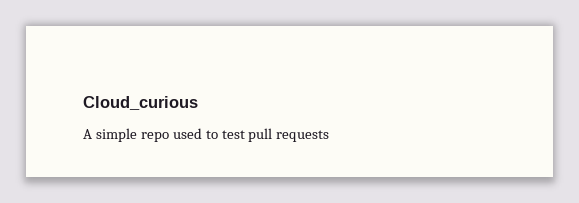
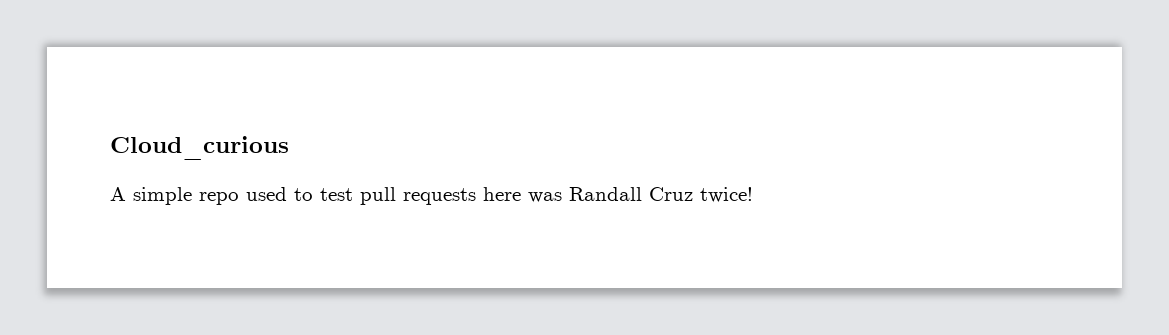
- A simple repo used to test pull requests
+ A simple repo used to test pull requests here was Randall Cruz twice!

